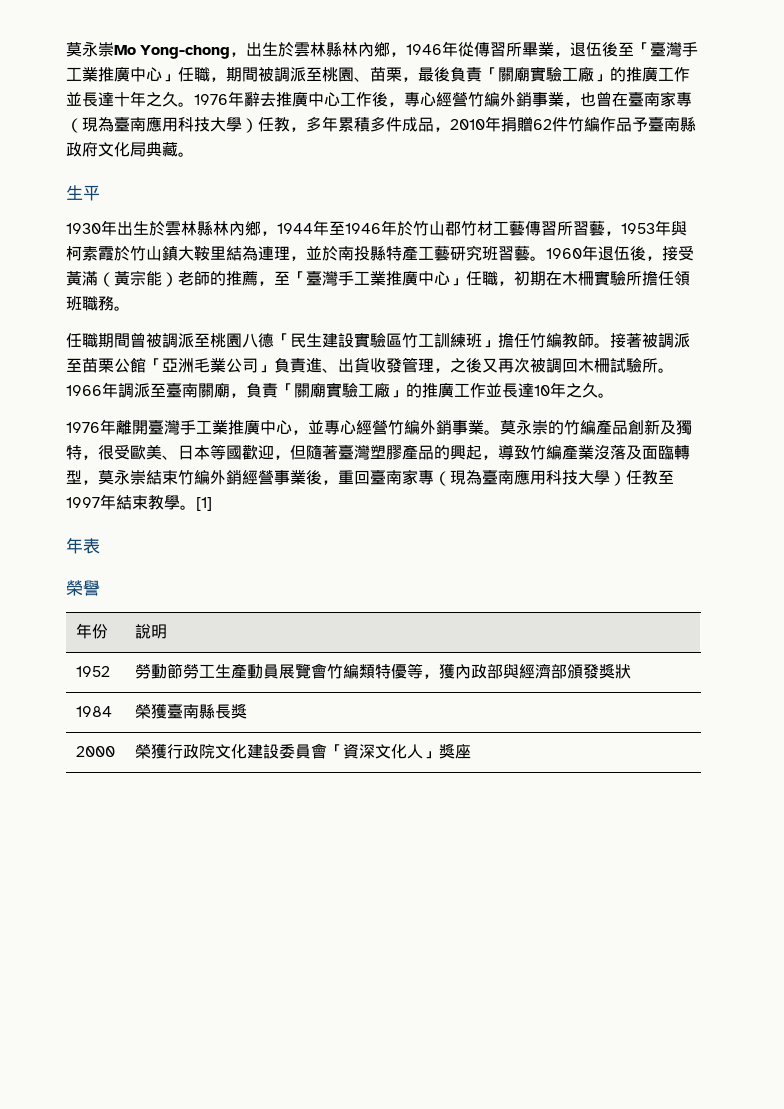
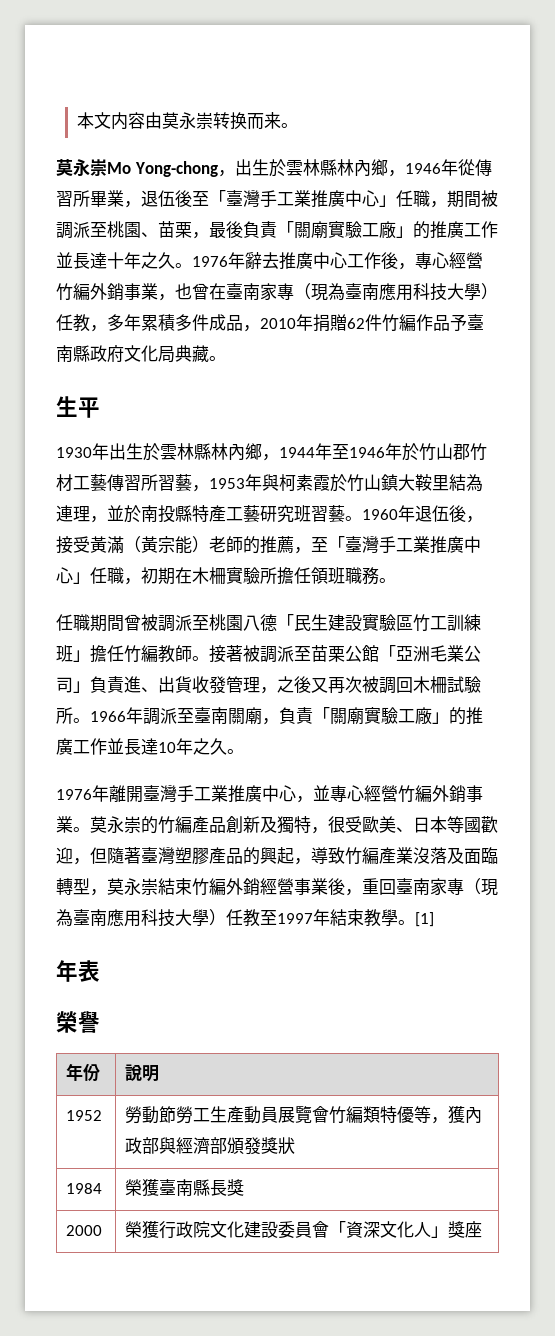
+ 本文内容由莫永崇转换而来。

